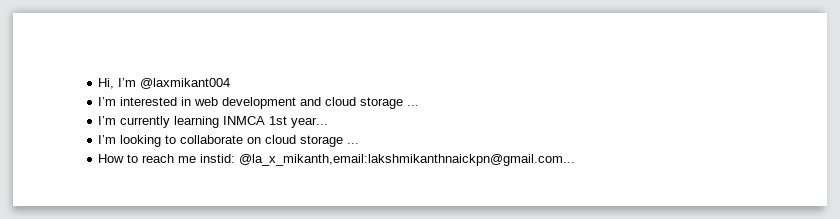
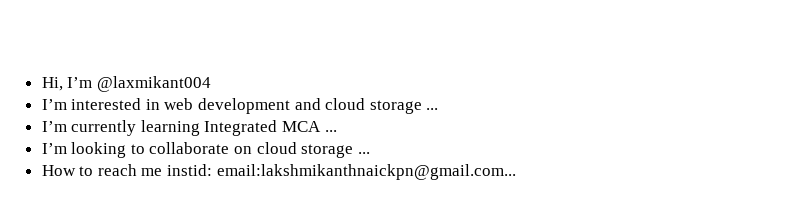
- I’m currently learning INMCA 1st year...
+ I’m currently learning Integrated MCA ...
- How to reach me instid: @la_x_mikanth,email:lakshmikanthnaickpn@gmail.com...
+ How to reach me instid: email:lakshmikanthnaickpn@gmail.com...

